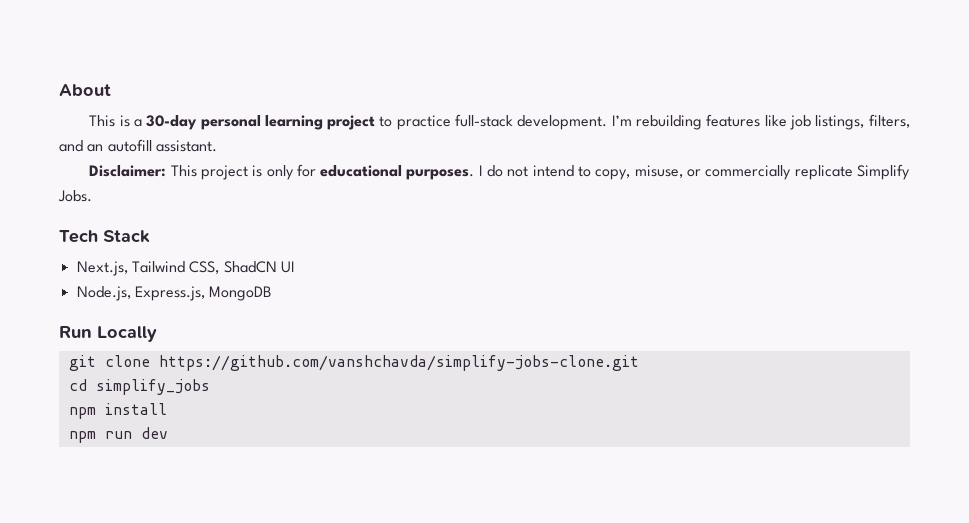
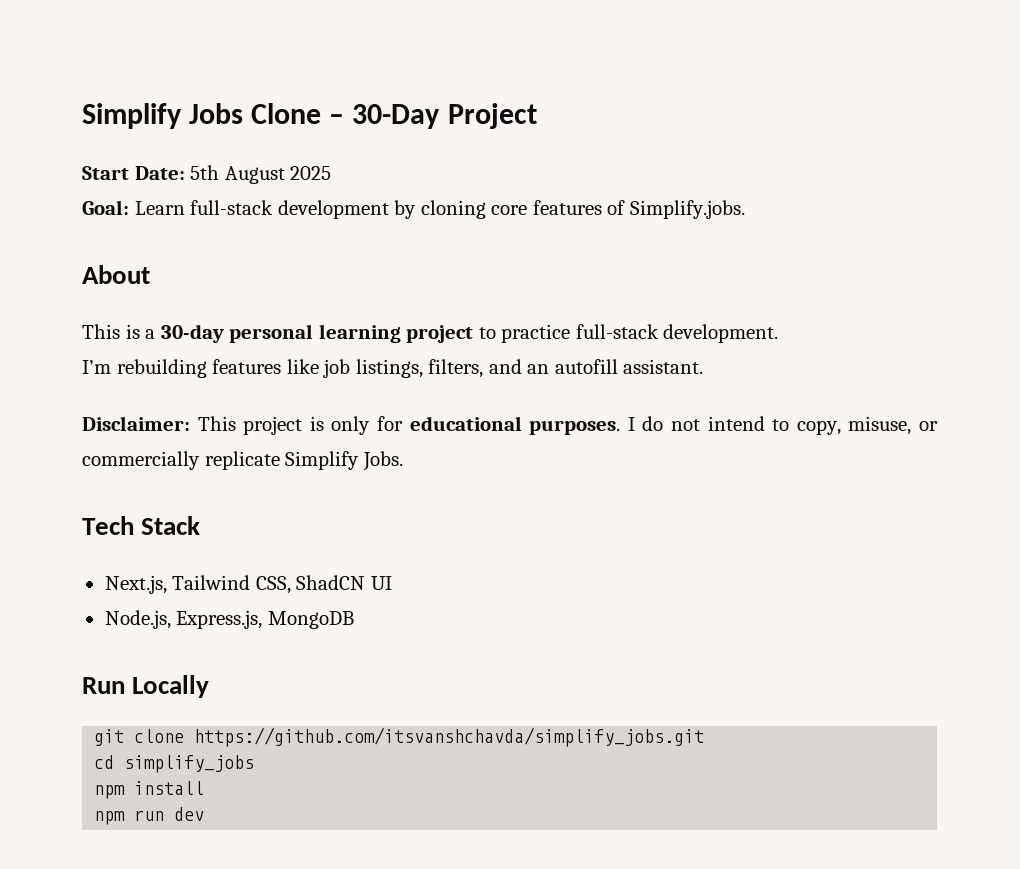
+ Simplify Jobs Clone – 30-Day Project
+ Start Date: 5th August 2025
+ Goal: Learn full-stack development by cloning core features of Simplify.jobs.
- This is a 30-day personal learning project to practice full-stack development. I’m rebuilding features like job listings, filters, and an autofill assistant.
+ This is a 30-day personal learning project to practice full-stack development.
+ I’m rebuilding features like job listings, filters, and an autofill assistant.
- git clone https://github.com/vanshchavda/simplify-jobs-clone.git
+ git clone https://github.com/itsvanshchavda/simplify_jobs.git

